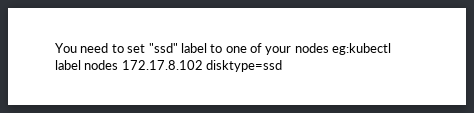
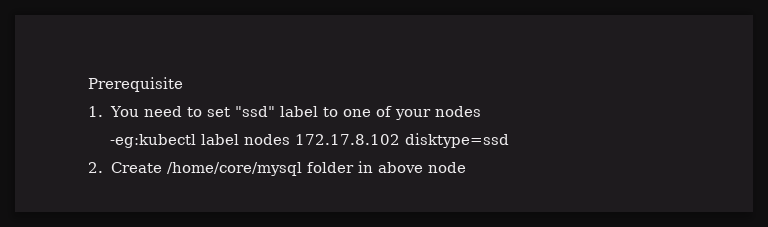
- You need to set "ssd" label to one of your nodes eg:kubectl label nodes 172.17.8.102 disktype=ssd
+ Prerequisite
+ 1. You need to set "ssd" label to one of your nodes
+ -eg:kubectl label nodes 172.17.8.102 disktype=ssd
+ 2. Create /home/core/mysql folder in above node

